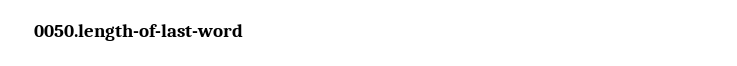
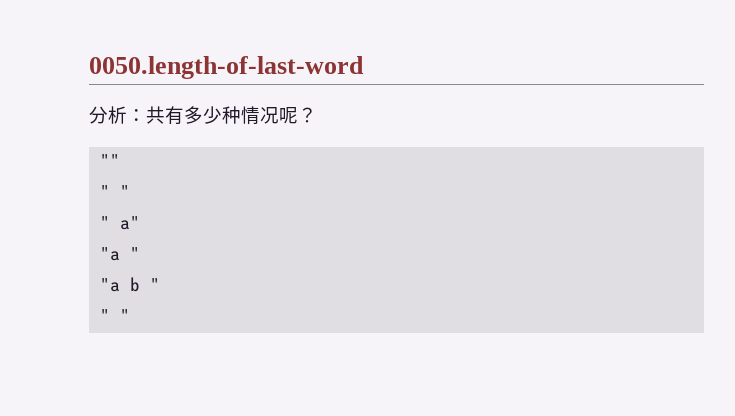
+ 分析：共有多少种情况呢？
+ ""
+ " "
+ " a"
+ "a "
+ "a b "
+ " "

